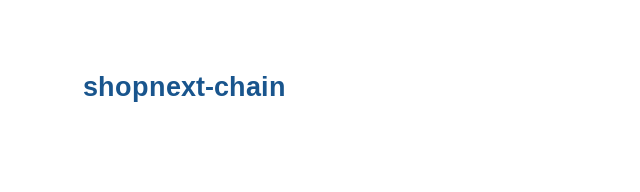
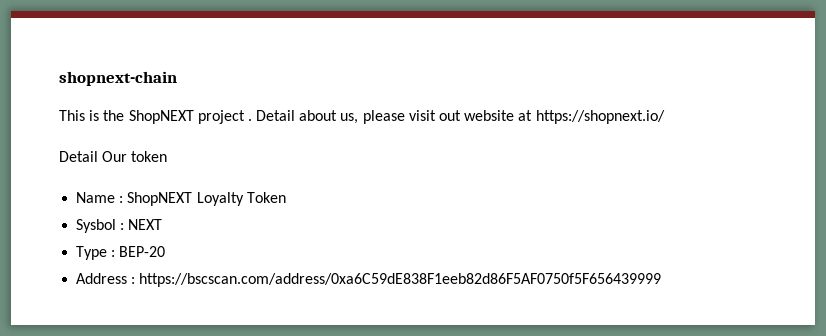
+ This is the ShopNEXT project . Detail about us, please visit out website at https://shopnext.io/
+ Detail Our token
+ Name : ShopNEXT Loyalty Token
+ Sysbol : NEXT
+ Type : BEP-20
+ Address : https://bscscan.com/address/0xa6C59dE838F1eeb82d86F5AF0750f5F656439999

